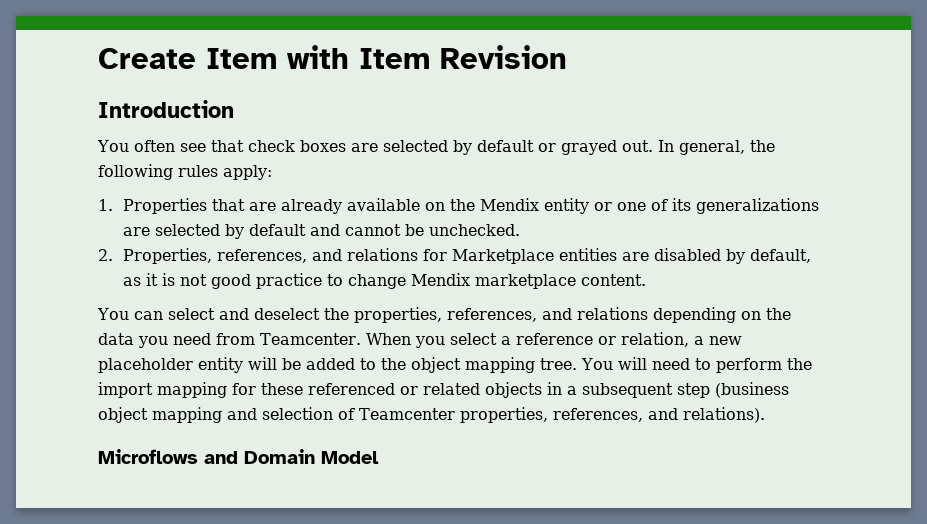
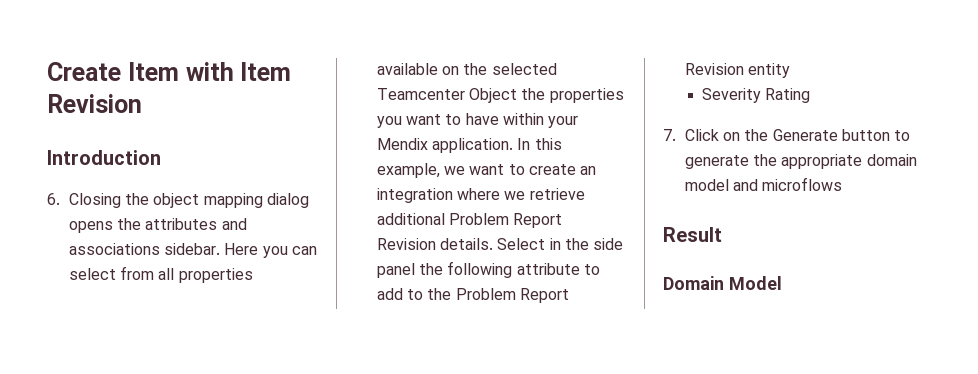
- You often see that check boxes are selected by default or grayed out. In general, the following rules apply:
- 1. Properties that are already available on the Mendix entity or one of its generalizations are selected by default and cannot be unchecked.
- 2. Properties, references, and relations for Marketplace entities are disabled by default, as it is not good practice to change Mendix marketplace content.
- You can select and deselect the properties, references, and relations depending on the data you need from Teamcenter. When you select a reference or relation, a new placeholder entity will be added to the object mapping tree. You will need to perform the import mapping for these referenced or related objects in a subsequent step (business object mapping and selection of Teamcenter properties, references, and relations).
- Microflows and Domain Model
+ 6. Closing the object mapping dialog opens the attributes and associations sidebar. Here you can select from all properties available on the selected Teamcenter Object the properties you want to have within your Mendix application. In this example, we want to create an integration where we retrieve additional Problem Report Revision details. Select in the side panel the following attribute to add to the Problem Report Revision entity
+ Severity Rating
+ 7. Click on the Generate button to generate the appropriate domain model and microflows
+ Result
+ Domain Model

